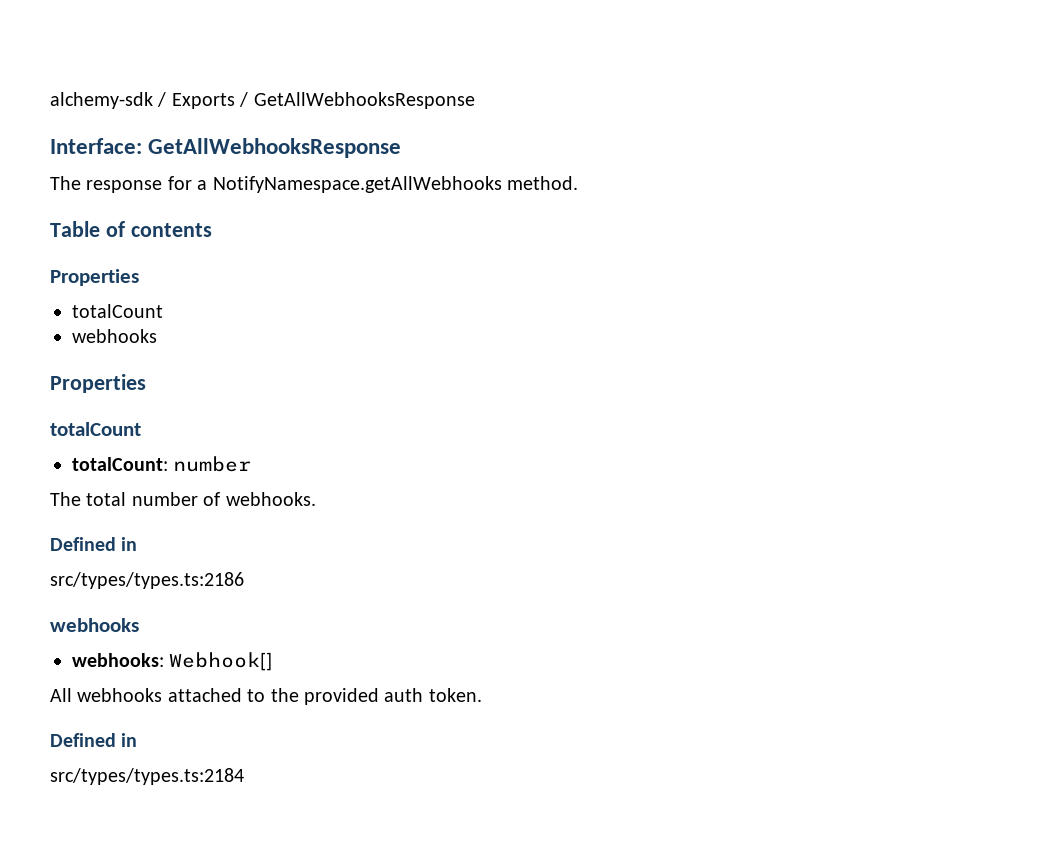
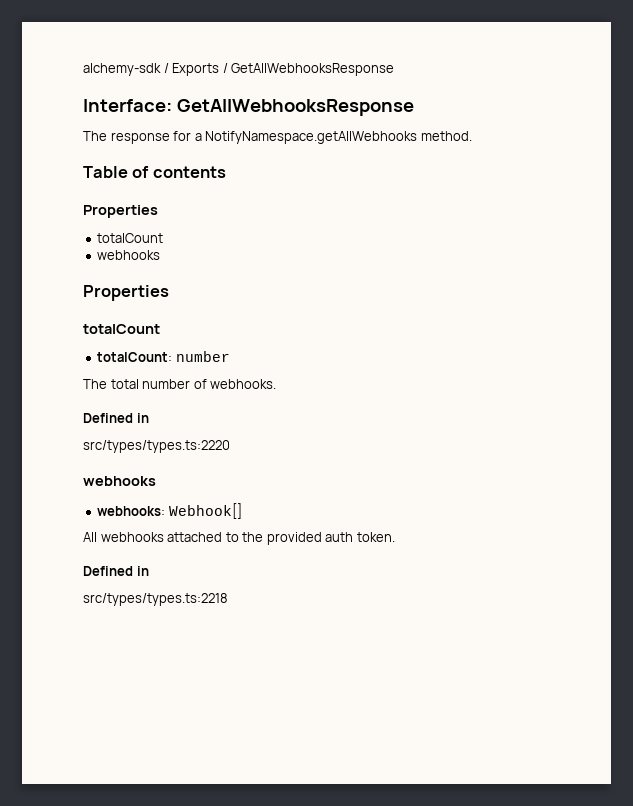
- src/types/types.ts:2186
+ src/types/types.ts:2220
- src/types/types.ts:2184
+ src/types/types.ts:2218

